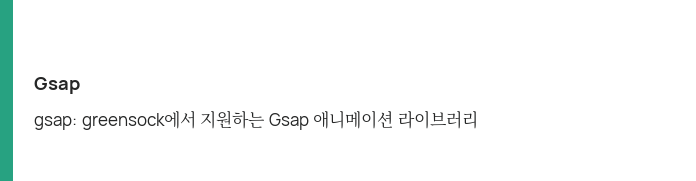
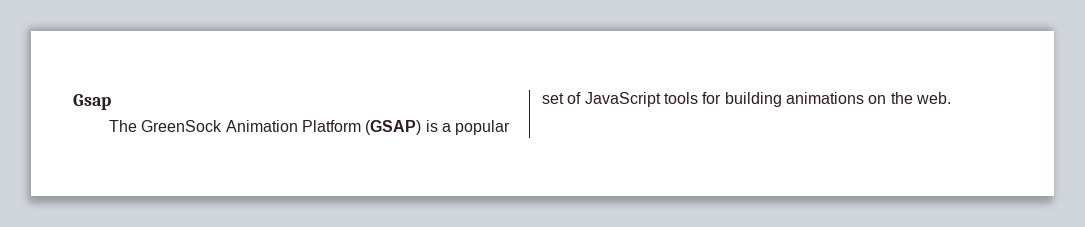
- gsap: greensock에서 지원하는 Gsap 애니메이션 라이브러리
+ The GreenSock Animation Platform (GSAP) is a popular set of JavaScript tools for building animations on the web.

